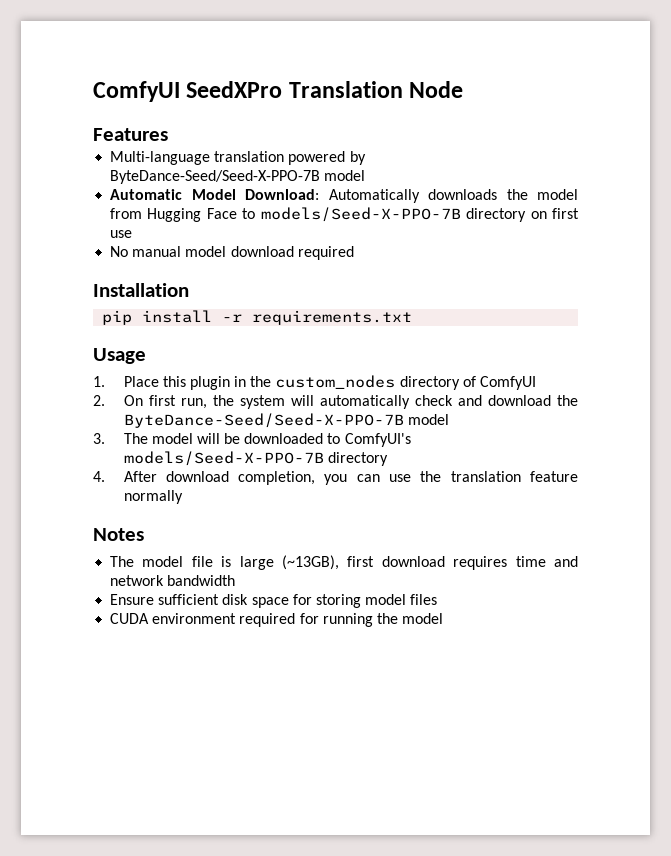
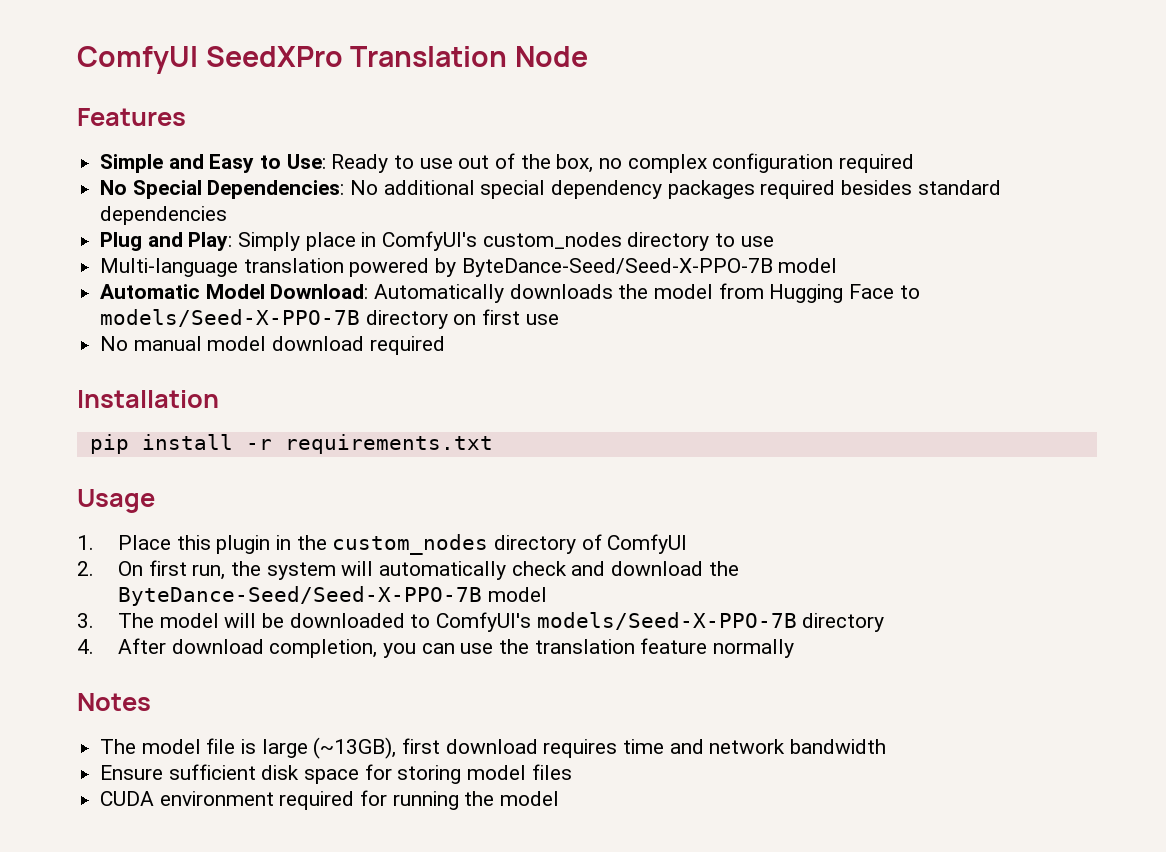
+ Simple and Easy to Use: Ready to use out of the box, no complex configuration required
+ No Special Dependencies: No additional special dependency packages required besides standard dependencies
+ Plug and Play: Simply place in ComfyUI's custom_nodes directory to use

